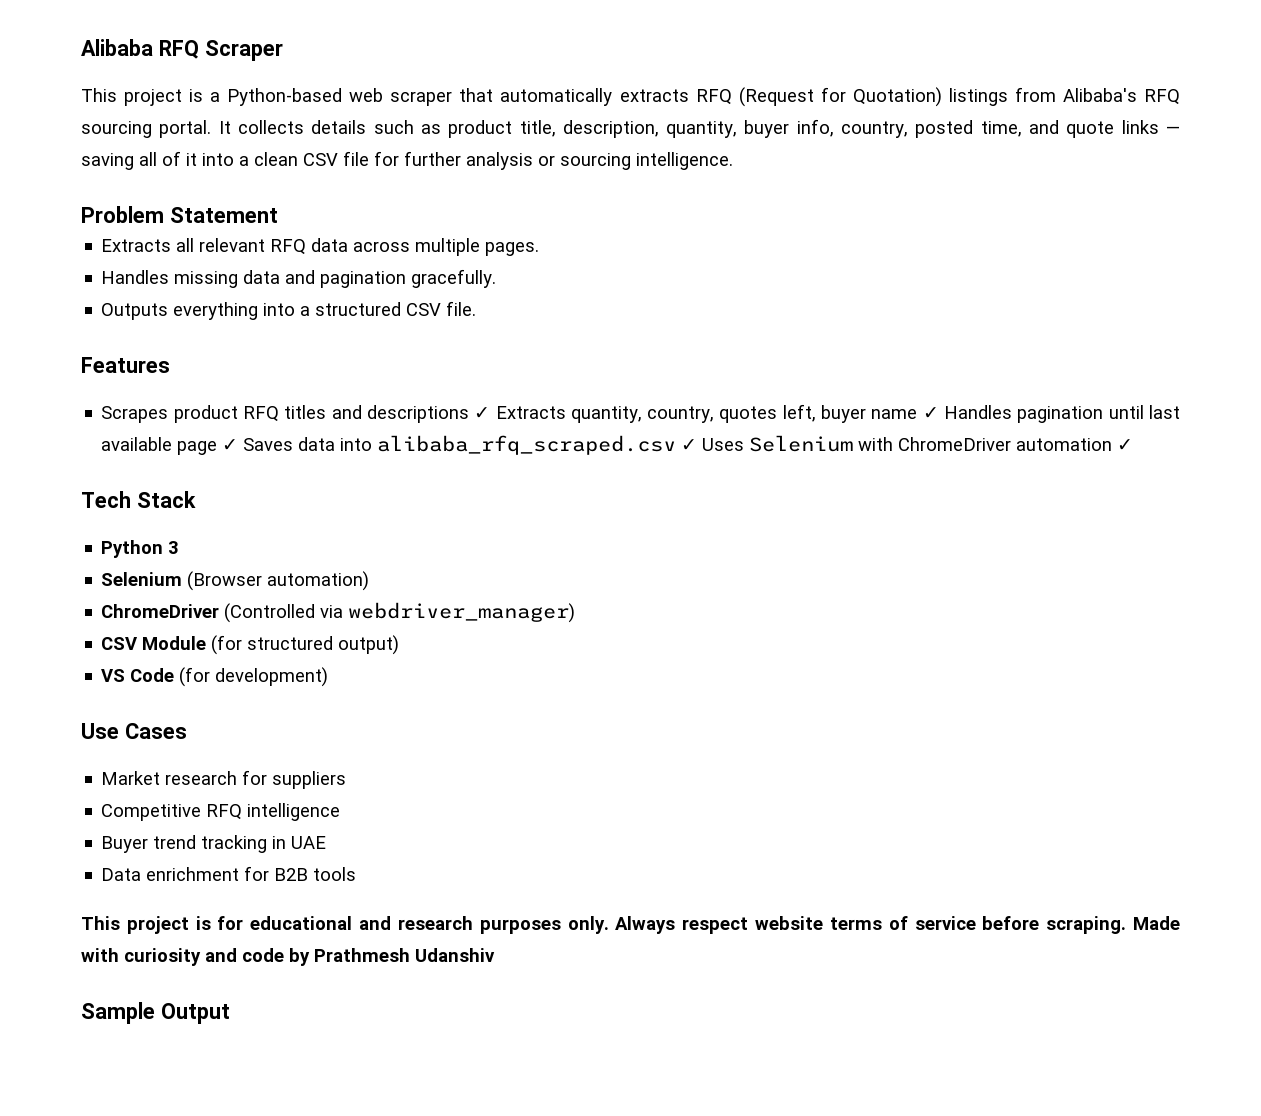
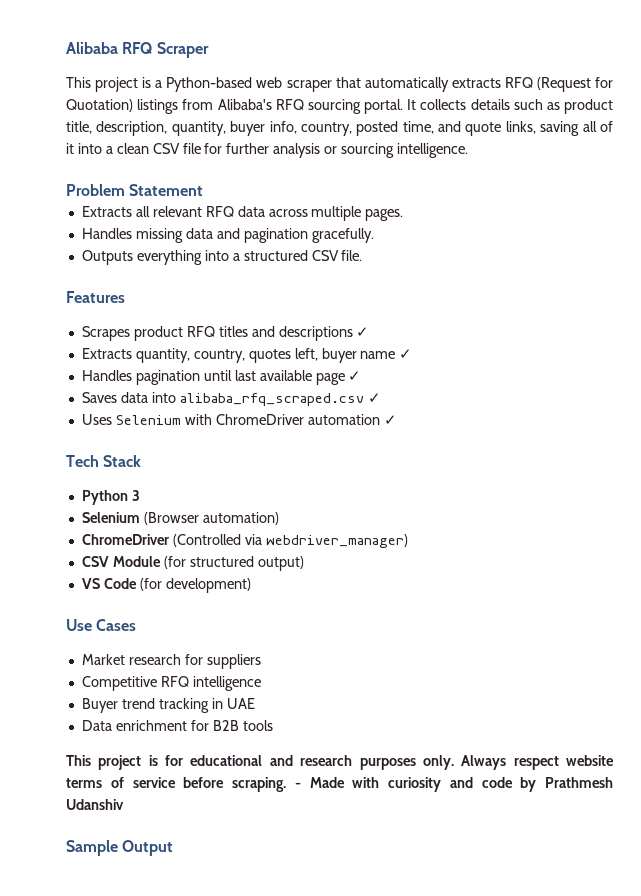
- It collects details such as product title, description, quantity, buyer info, country, posted time, and quote links — saving all of it into a clean CSV file for further analysis or sourcing intelligence.
+ It collects details such as product title, description, quantity, buyer info, country, posted time, and quote links, saving all of it into a clean CSV file for further analysis or sourcing intelligence.
- Scrapes product RFQ titles and descriptions ✓ Extracts quantity, country, quotes left, buyer name ✓ Handles pagination until last available page ✓ Saves data into alibaba_rfq_scraped.csv ✓ Uses Selenium with ChromeDriver automation ✓
+ Scrapes product RFQ titles and descriptions ✓
+ Extracts quantity, country, quotes left, buyer name ✓
+ Handles pagination until last available page ✓
+ Saves data into alibaba_rfq_scraped.csv ✓
+ Uses Selenium with ChromeDriver automation ✓
- Made with curiosity and code by Prathmesh Udanshiv
+ - Made with curiosity and code by Prathmesh Udanshiv

